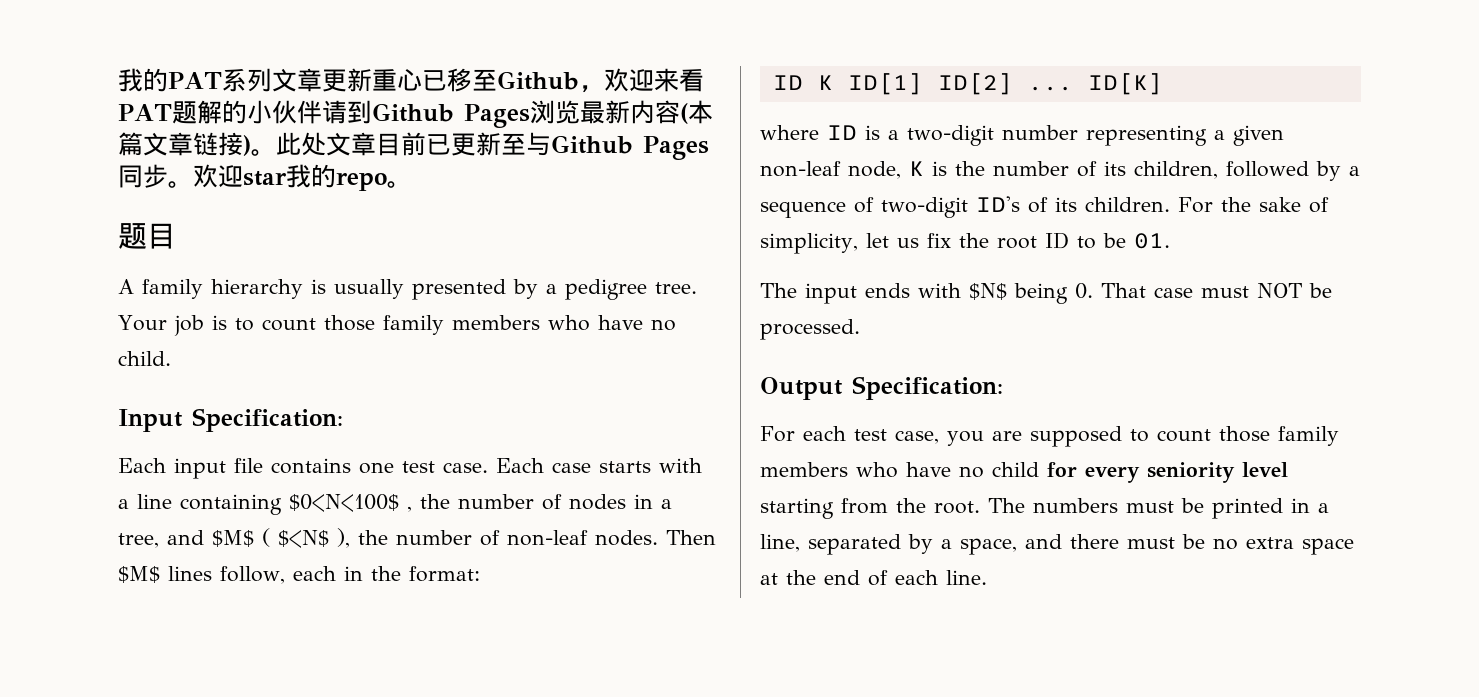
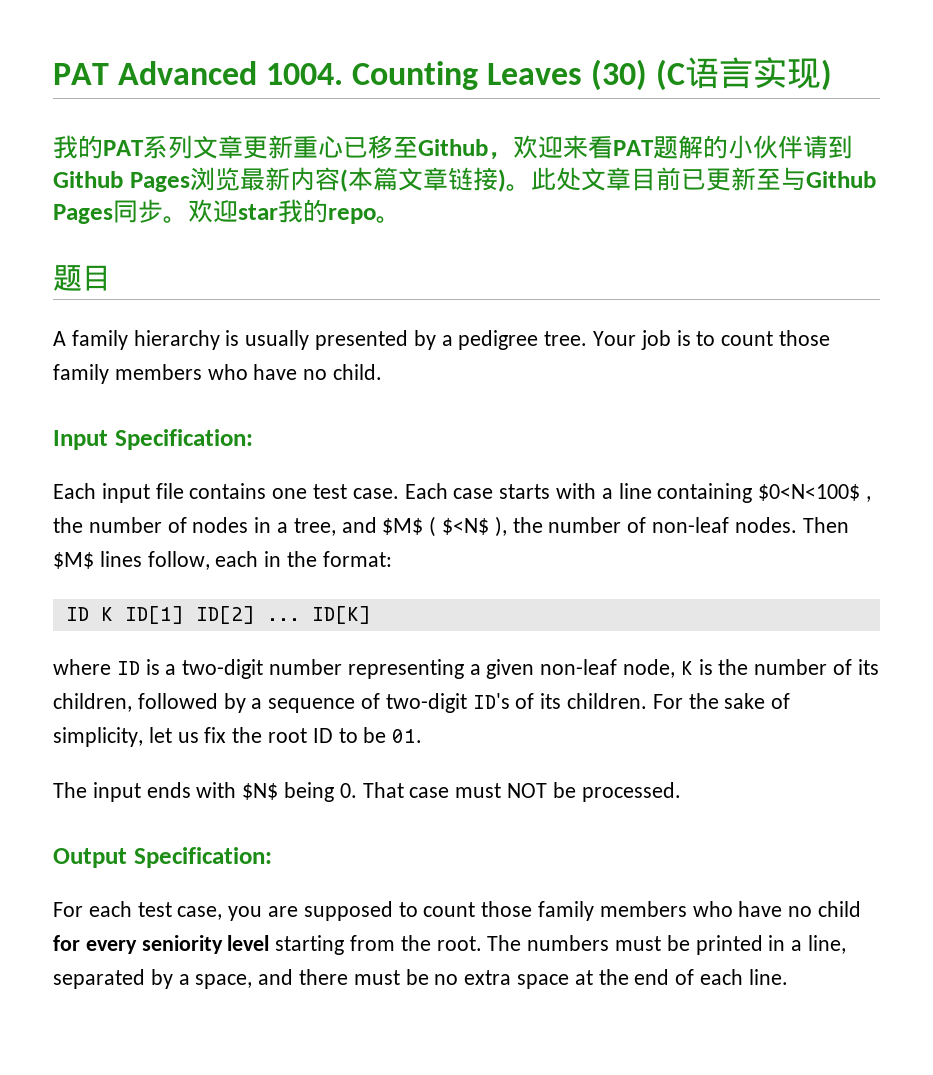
+ PAT Advanced 1004. Counting Leaves (30) (C语言实现)

